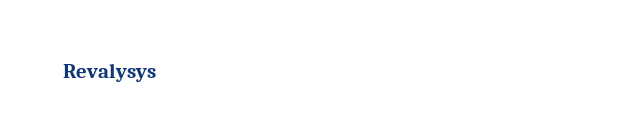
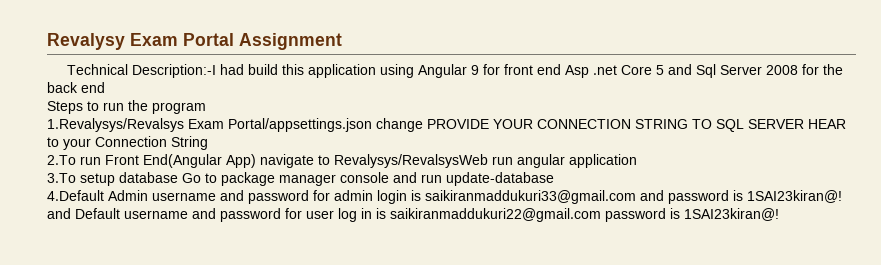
- Revalysys
+ Revalysy Exam Portal Assignment
+ Technical Description:-I had build this application using Angular 9 for front end Asp .net Core 5 and Sql Server 2008 for the back end
+ Steps to run the program
+ 1.Revalysys/Revalsys Exam Portal/appsettings.json change PROVIDE YOUR CONNECTION STRING TO SQL SERVER HEAR to your Connection String
+ 2.To run Front End(Angular App) navigate to Revalysys/RevalsysWeb run angular application
+ 3.To setup database Go to package manager console and run update-database
+ 4.Default Admin username and password for admin login is saikiranmaddukuri33@gmail.com and password is 1SAI23kiran@! and Default username and password for user log in is saikiranmaddukuri22@gmail.com password is 1SAI23kiran@!

